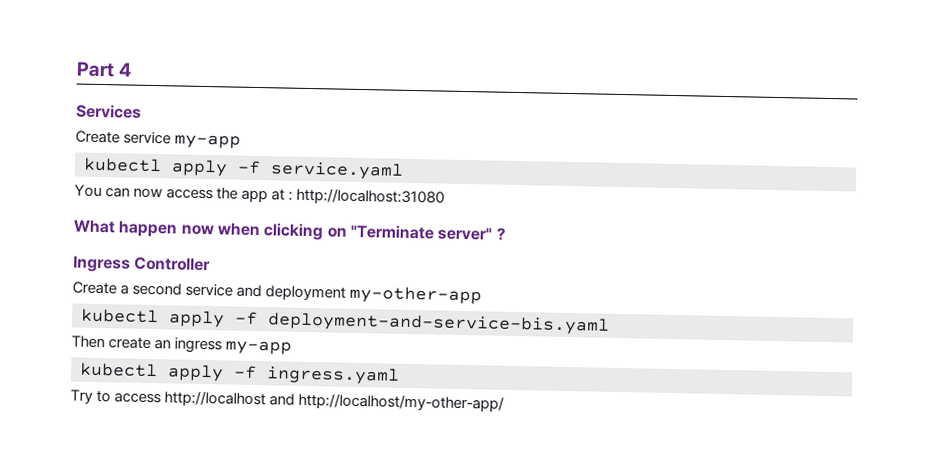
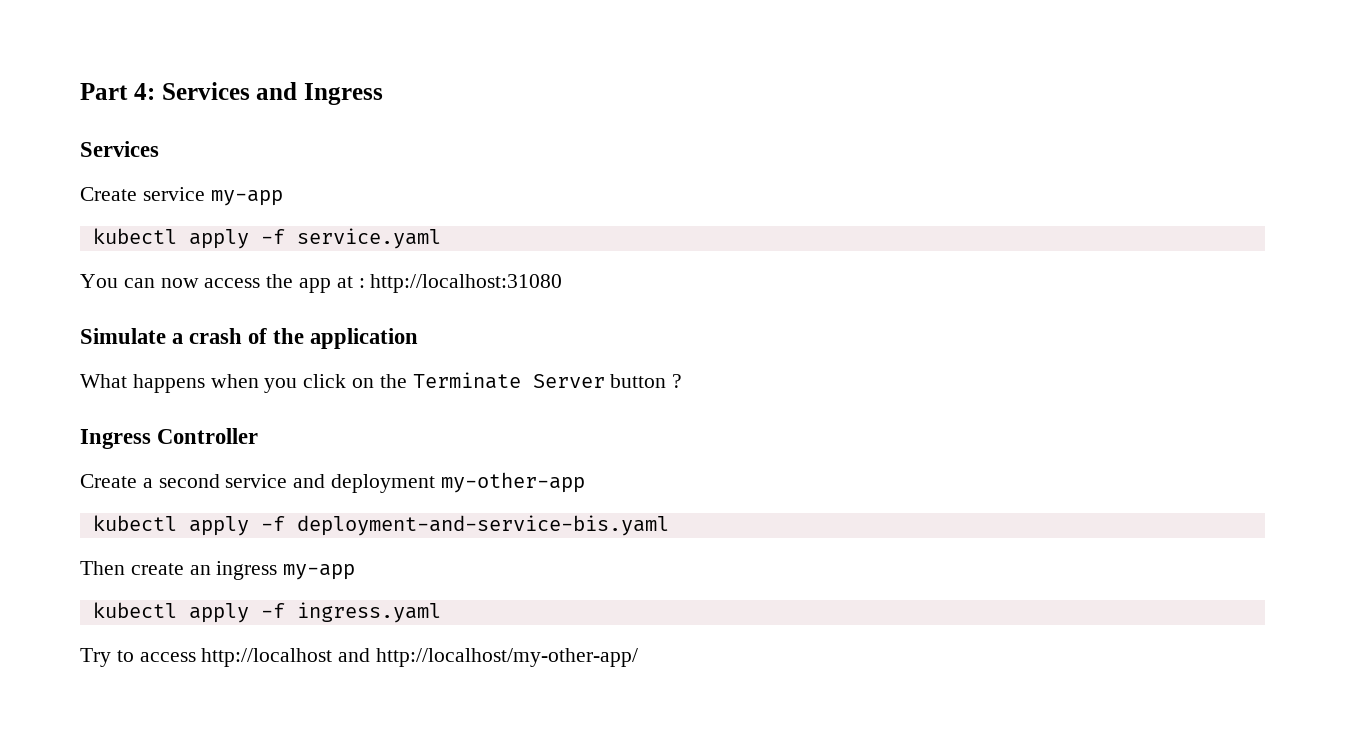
- Part 4
+ Part 4: Services and Ingress
- What happen now when clicking on "Terminate server" ?
+ Simulate a crash of the application
+ What happens when you click on the Terminate Server button ?

